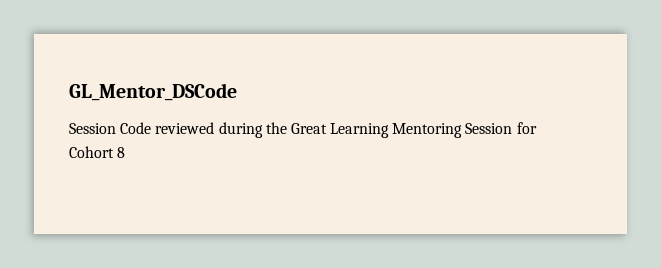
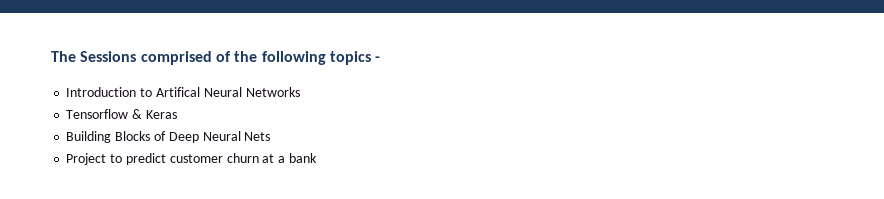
- GL_Mentor_DSCode
- Session Code reviewed during the Great Learning Mentoring Session for Cohort 8
+ The Sessions comprised of the following topics -
+ Introduction to Artifical Neural Networks
+ Tensorflow & Keras
+ Building Blocks of Deep Neural Nets
+ Project to predict customer churn at a bank

